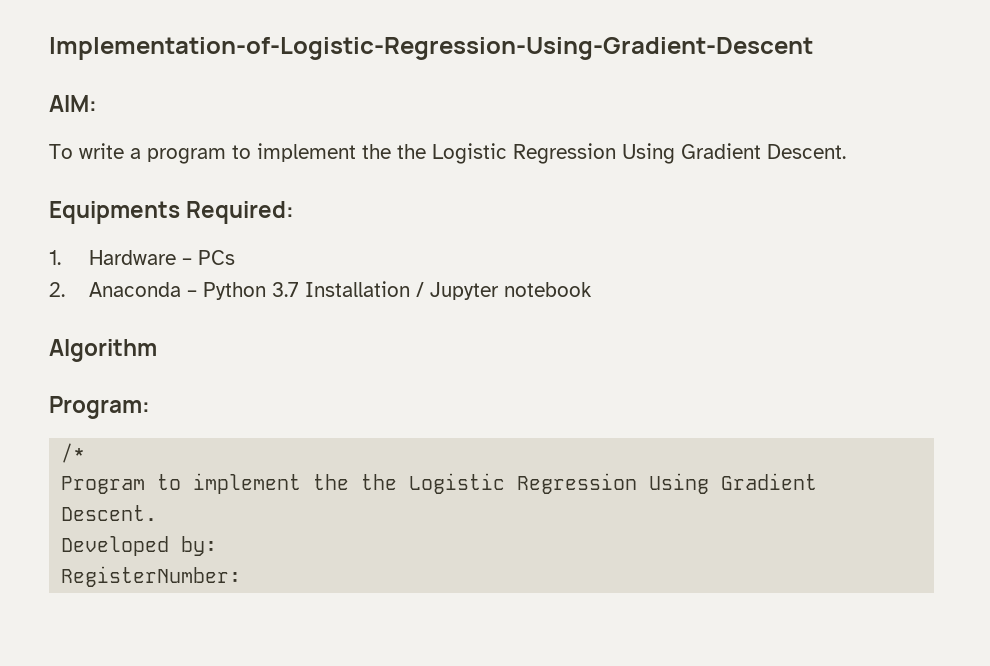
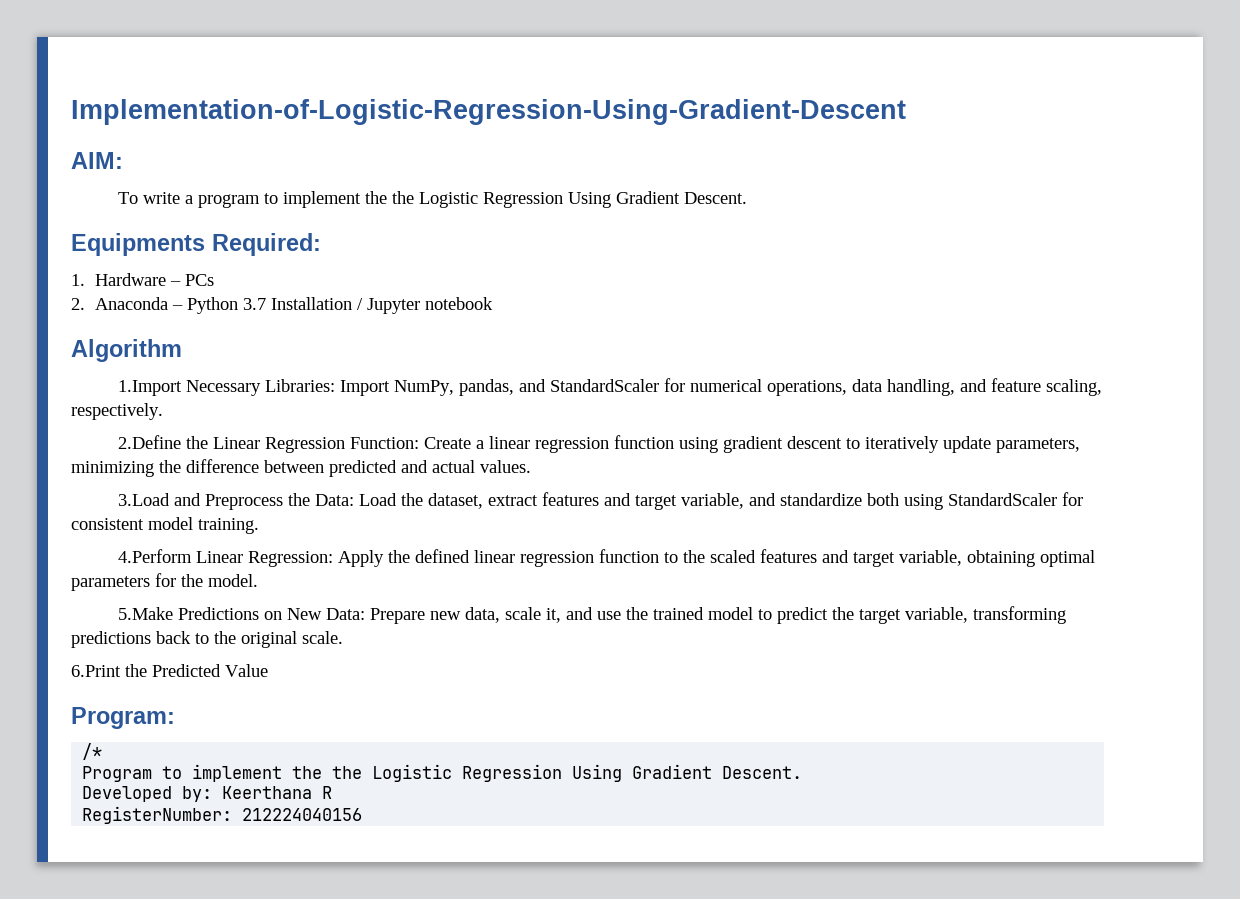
+ 1.Import Necessary Libraries: Import NumPy, pandas, and StandardScaler for numerical operations, data handling, and feature scaling, respectively.
+ 2.Define the Linear Regression Function: Create a linear regression function using gradient descent to iteratively update parameters, minimizing the difference between predicted and actual values.
+ 3.Load and Preprocess the Data: Load the dataset, extract features and target variable, and standardize both using StandardScaler for consistent model training.
+ 4.Perform Linear Regression: Apply the defined linear regression function to the scaled features and target variable, obtaining optimal parameters for the model.
+ 5.Make Predictions on New Data: Prepare new data, scale it, and use the trained model to predict the target variable, transforming predictions back to the original scale.
+ 6.Print the Predicted Value
- Developed by:
+ Developed by: Keerthana R
- RegisterNumber:
+ RegisterNumber: 212224040156

